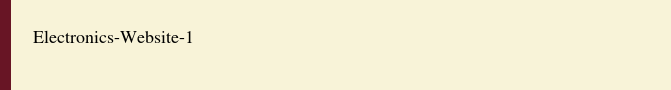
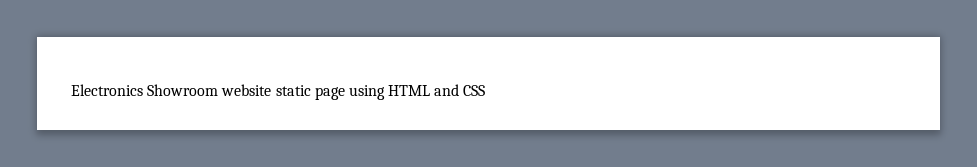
- Electronics-Website-1
+ Electronics Showroom website static page using HTML and CSS

